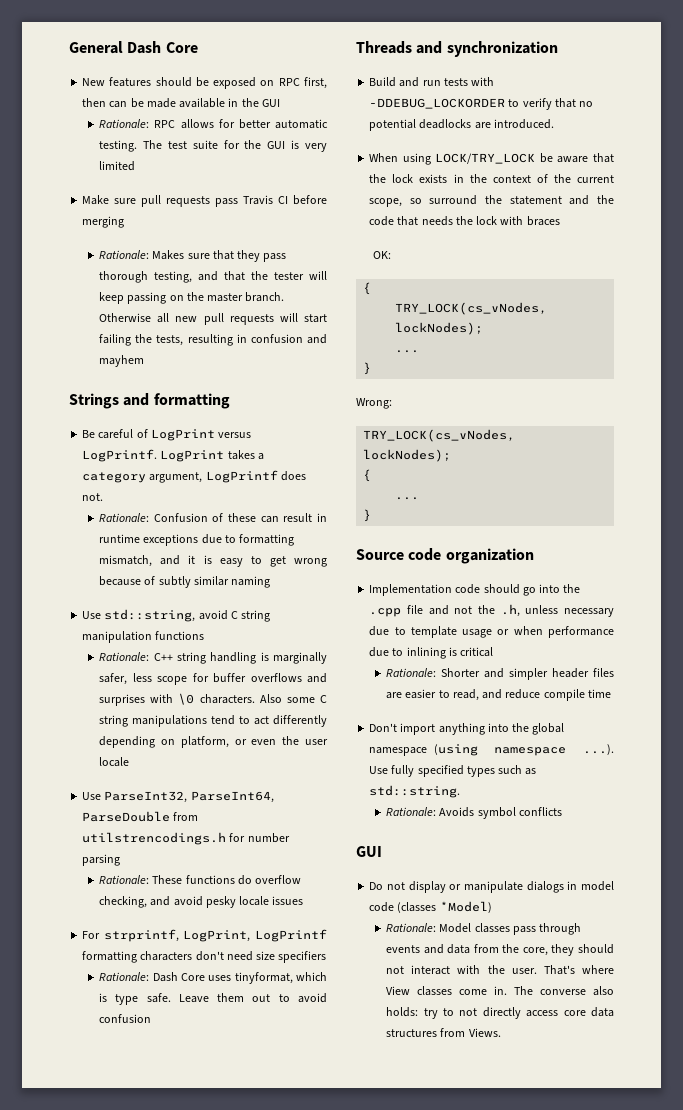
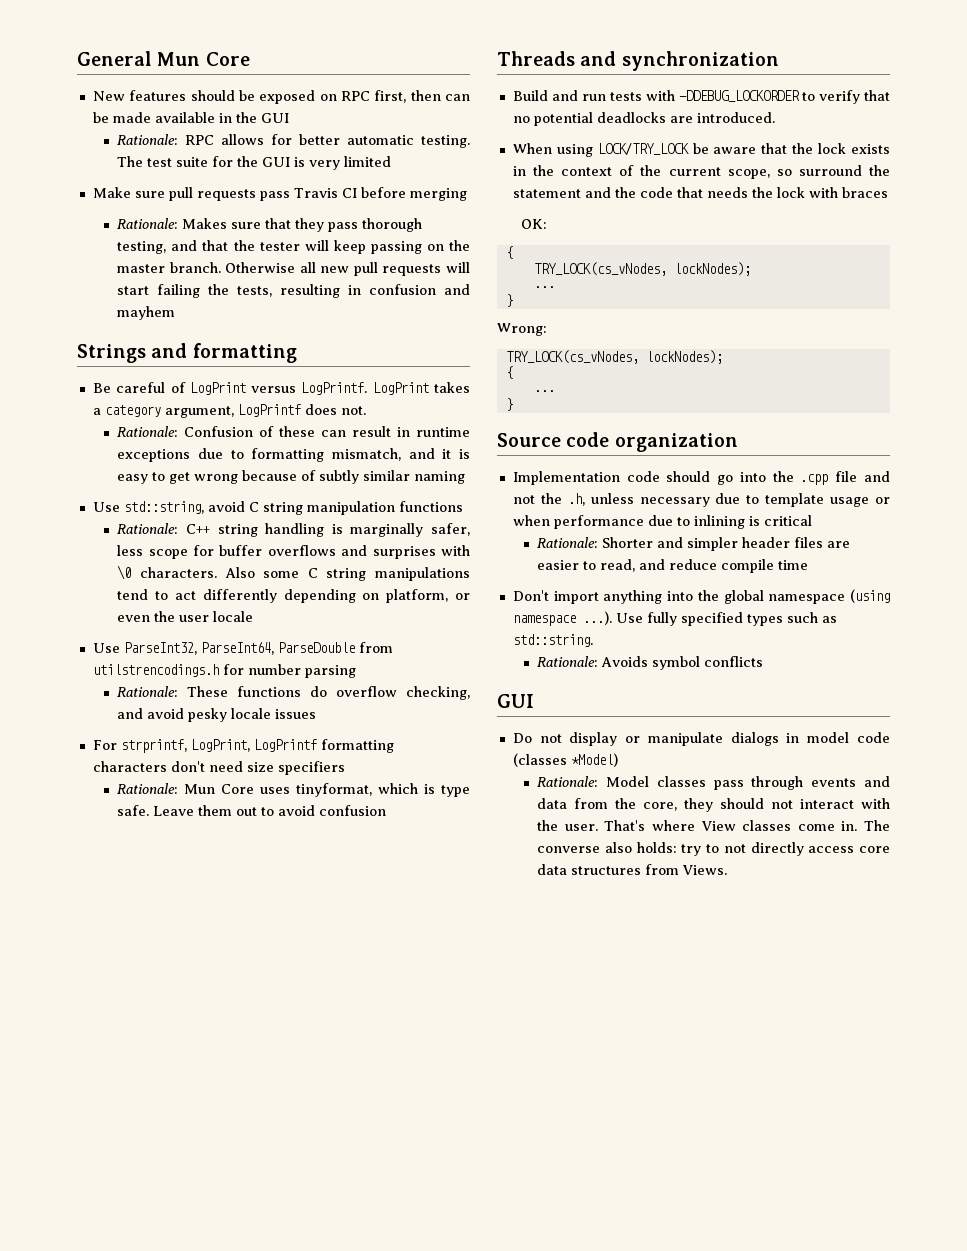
- General Dash Core
+ General Mun Core
- Rationale: Dash Core uses tinyformat, which is type safe.
+ Rationale: Mun Core uses tinyformat, which is type safe.

